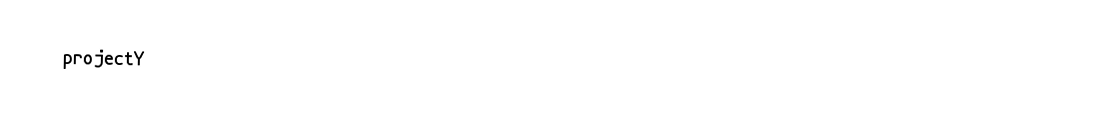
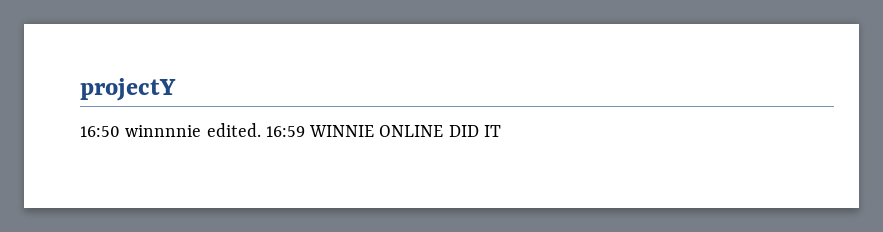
+ 16:50 winnnnie edited. 16:59 WINNIE ONLINE DID IT

